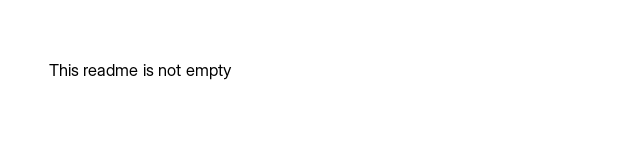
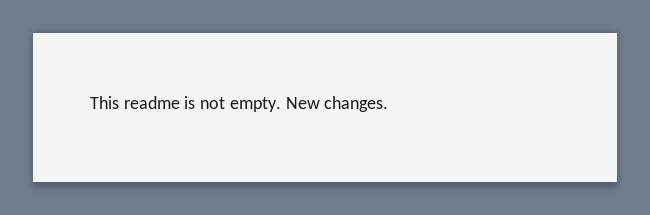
- This readme is not empty
+ This readme is not empty. New changes.

